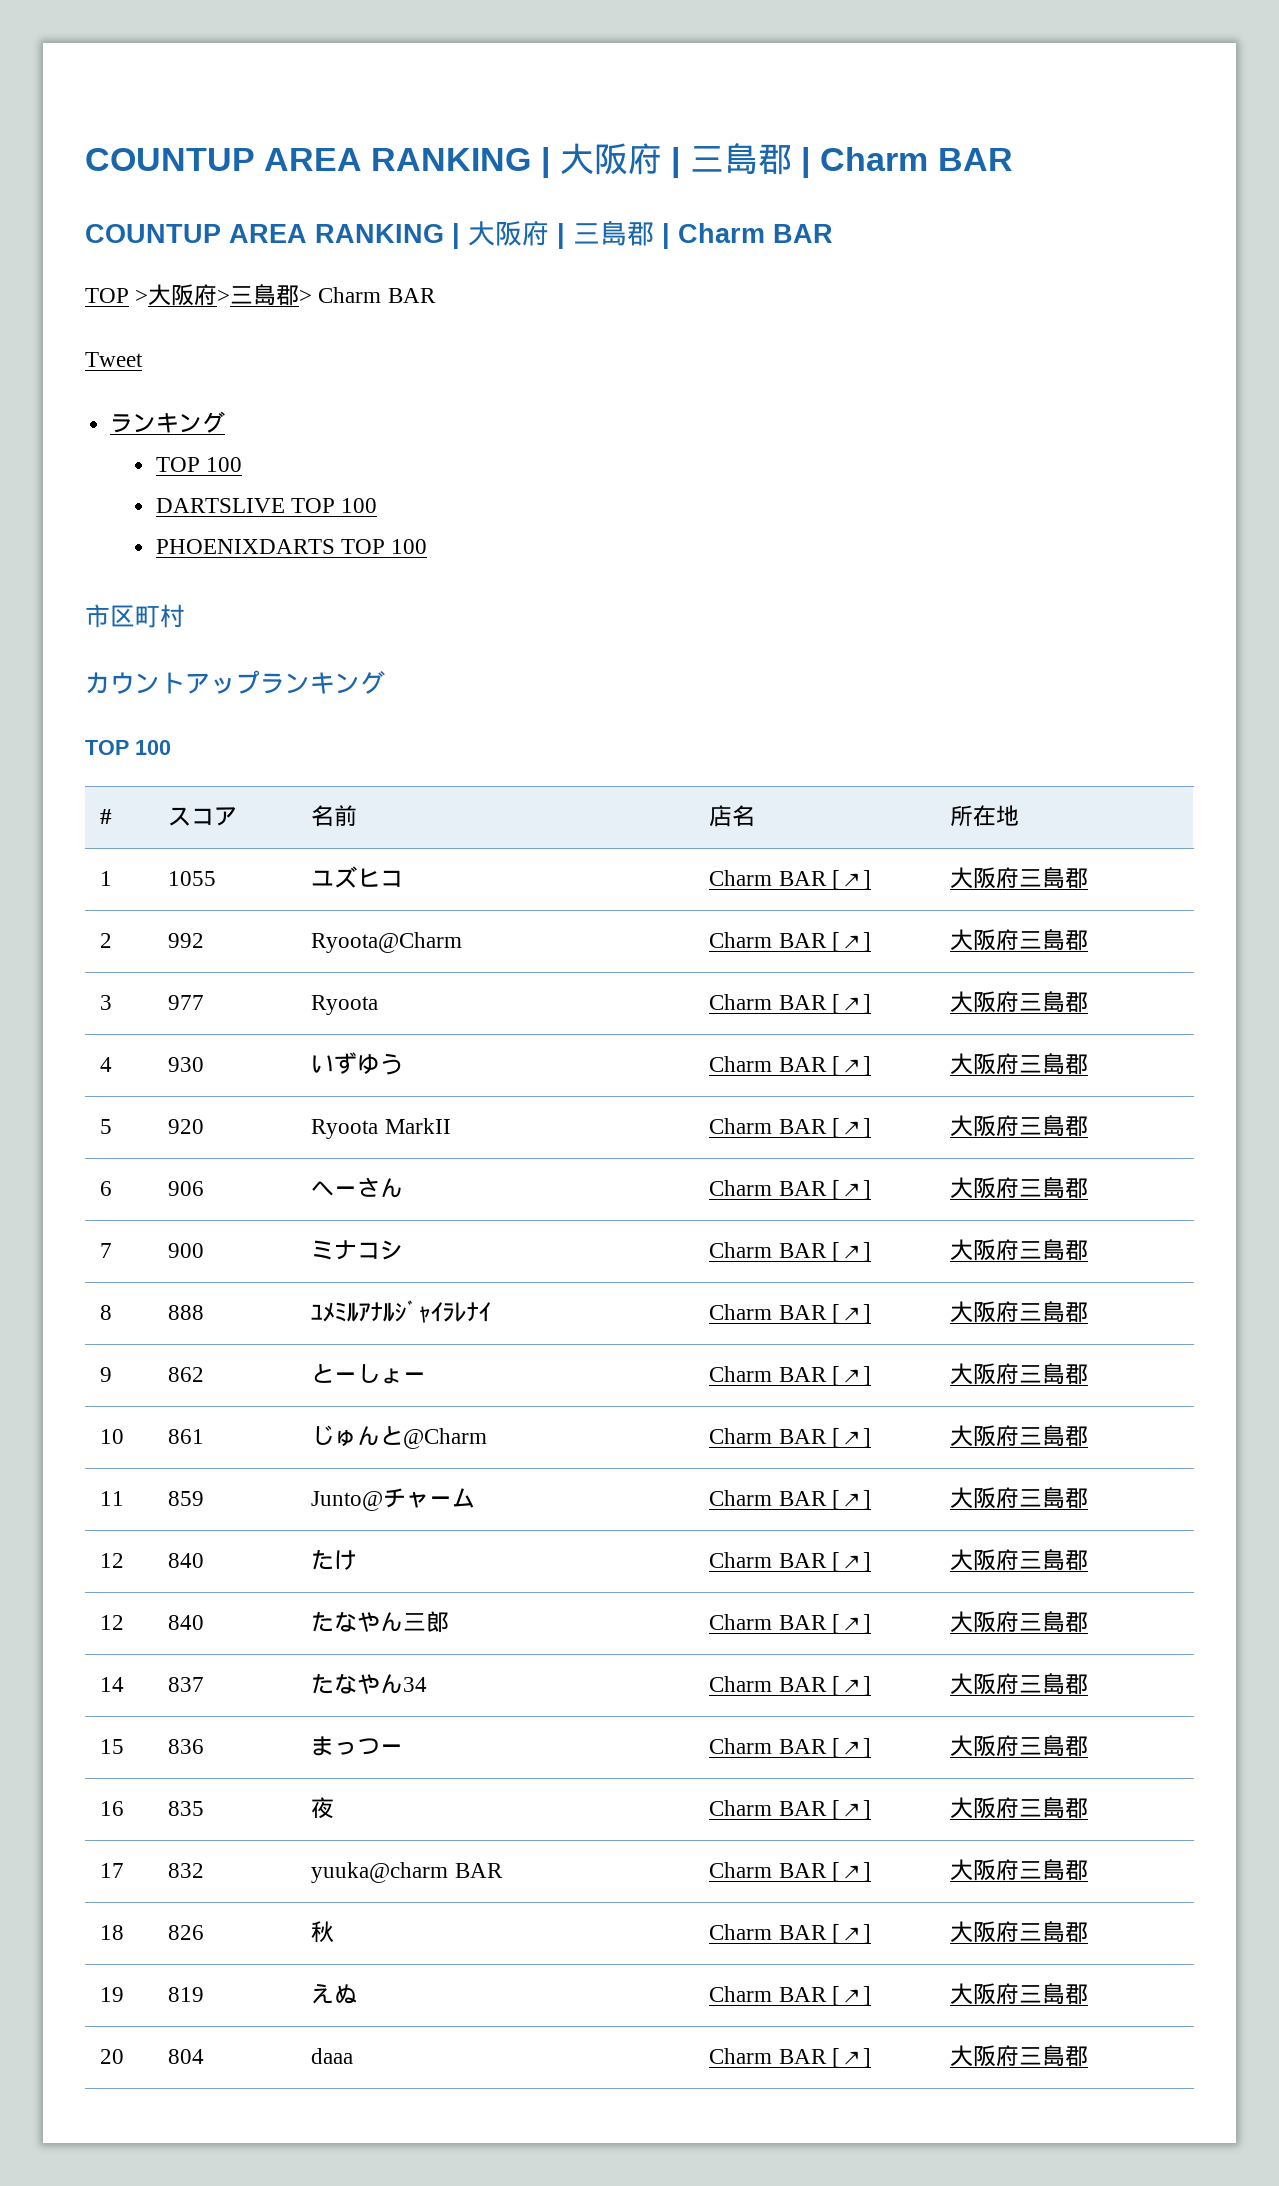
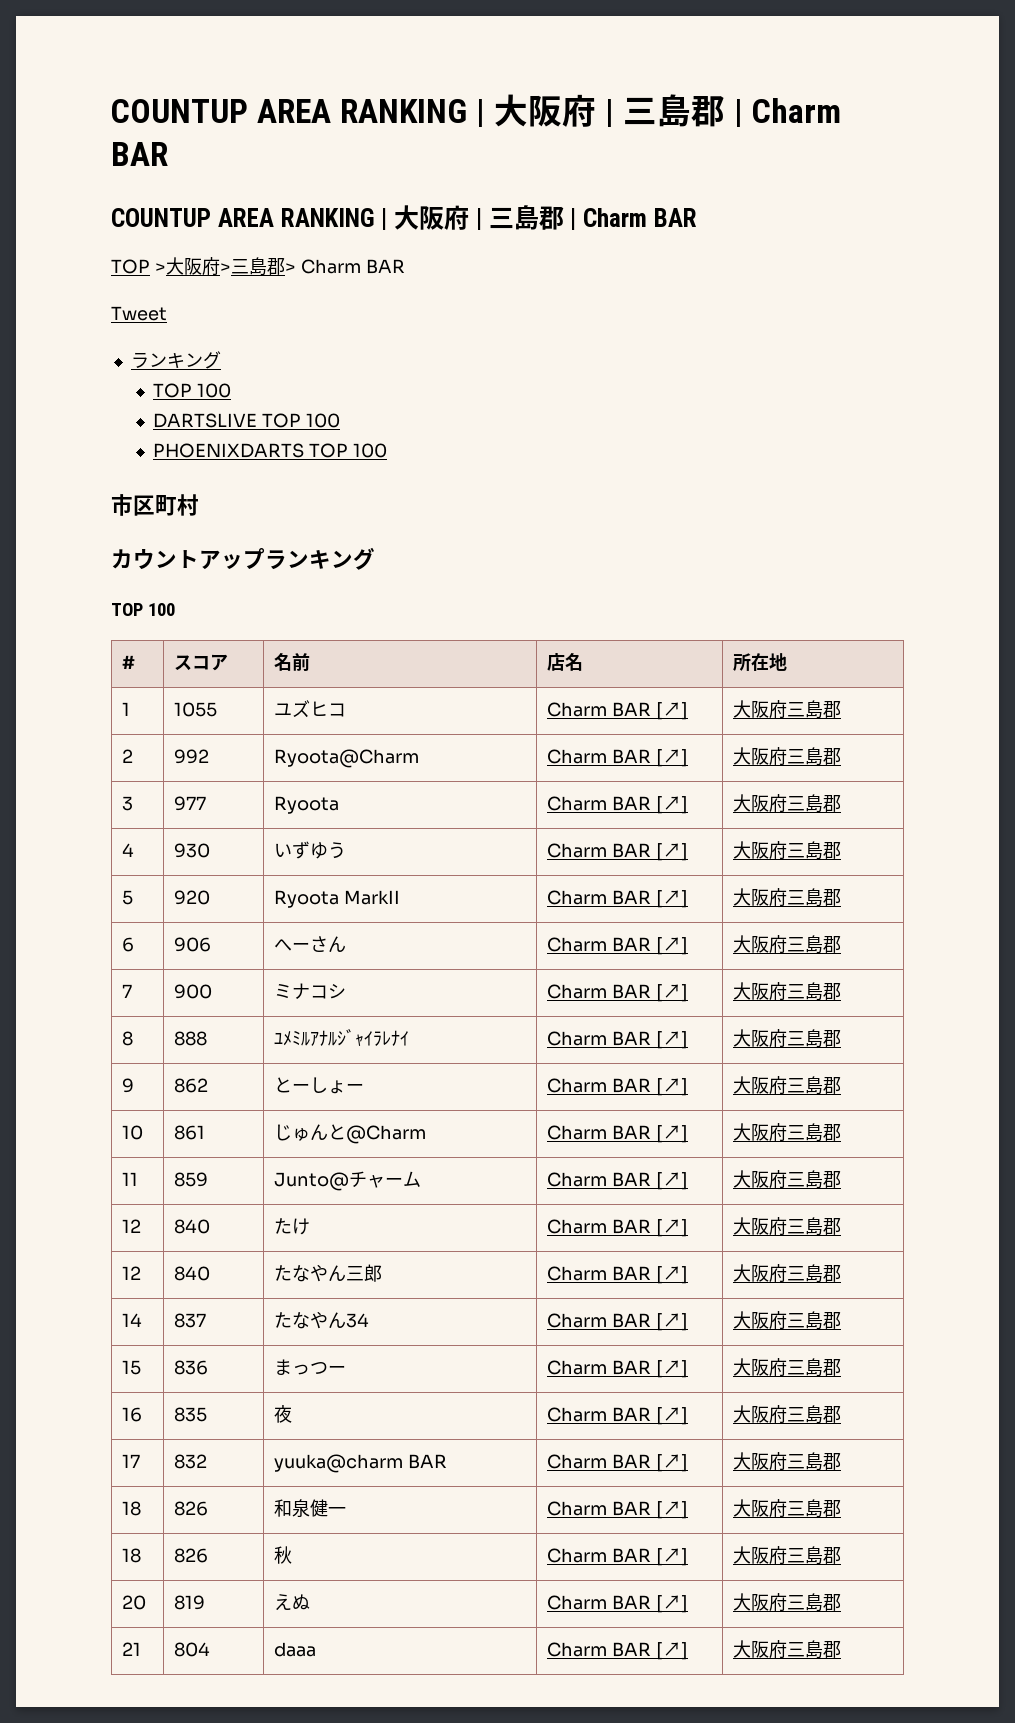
+ 18 | 826 | 和泉健一 | Charm BAR [↗] | 大阪府三島郡
- 19 | 819 | えぬ | Charm BAR [↗] | 大阪府三島郡
+ 20 | 819 | えぬ | Charm BAR [↗] | 大阪府三島郡
- 20 | 804 | daaa | Charm BAR [↗] | 大阪府三島郡
+ 21 | 804 | daaa | Charm BAR [↗] | 大阪府三島郡

